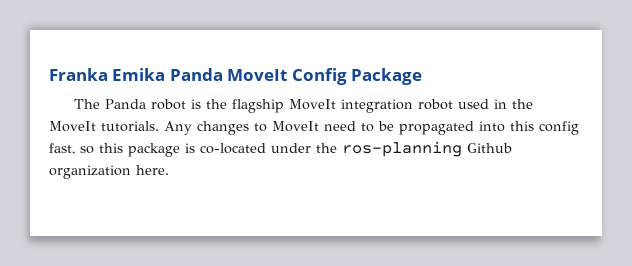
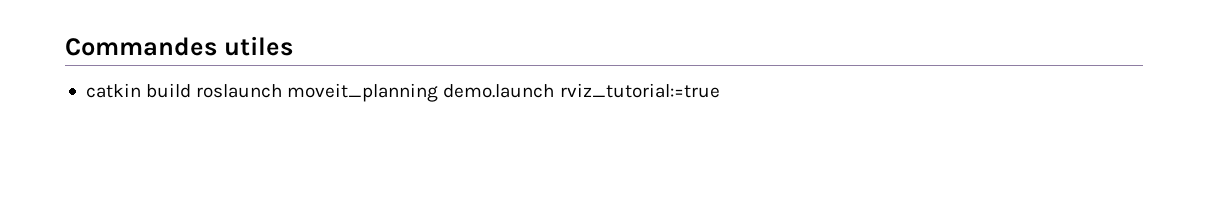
- Franka Emika Panda MoveIt Config Package
- The Panda robot is the flagship MoveIt integration robot used in the MoveIt tutorials. Any changes to MoveIt need to be propagated into this config fast, so this package is co-located under the ros-planning Github organization here.
+ Commandes utiles
+ catkin build roslaunch moveit_planning demo.launch rviz_tutorial:=true

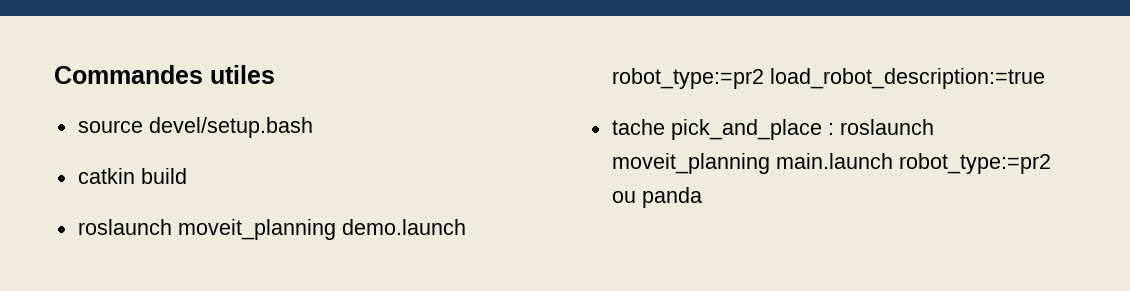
+ source devel/setup.bash
- catkin build roslaunch moveit_planning demo.launch rviz_tutorial:=true
+ catkin build
+ roslaunch moveit_planning demo.launch robot_type:=pr2 load_robot_description:=true
+ tache pick_and_place : roslaunch moveit_planning main.launch robot_type:=pr2 ou panda

